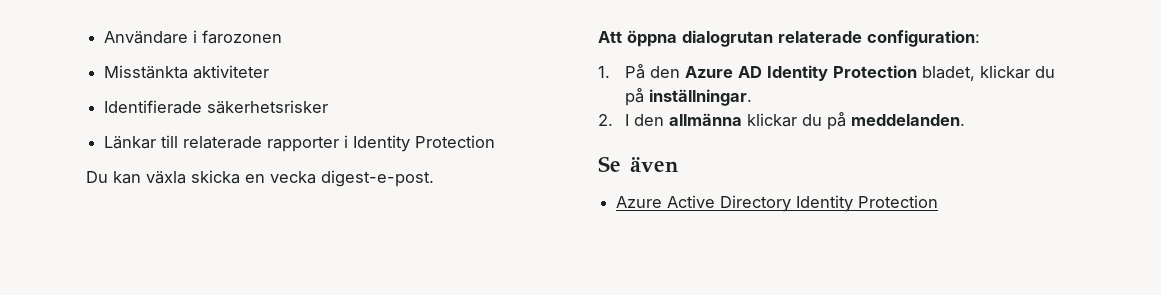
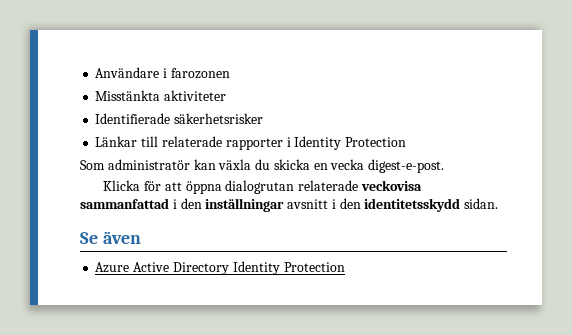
- Du kan växla skicka en vecka digest-e-post.
+ Som administratör kan växla du skicka en vecka digest-e-post.
- Att öppna dialogrutan relaterade configuration:
- 1. På den Azure AD Identity Protection bladet, klickar du på inställningar.
- 2. I den allmänna klickar du på meddelanden.
+ Klicka för att öppna dialogrutan relaterade veckovisa sammanfattad i den inställningar avsnitt i den identitetsskydd sidan.

